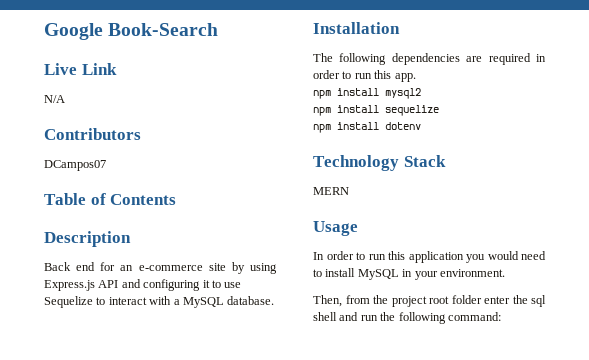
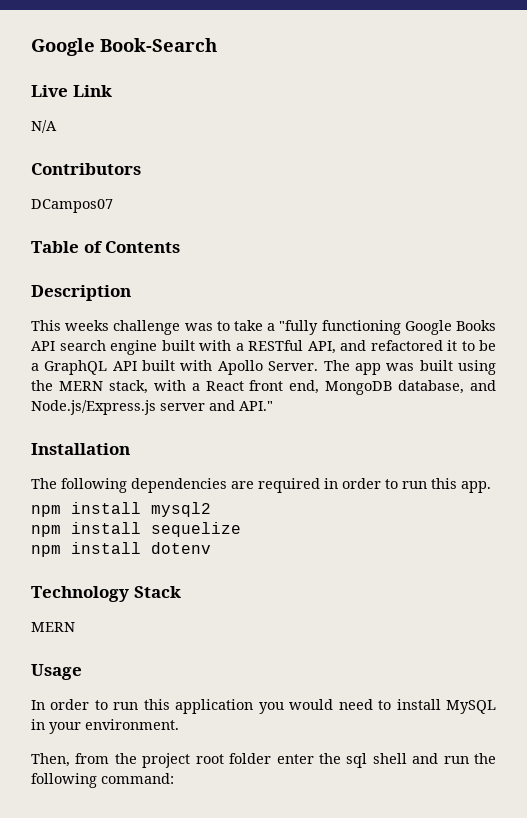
- Back end for an e-commerce site by using Express.js API and configuring it to use Sequelize to interact with a MySQL database.
+ This weeks challenge was to take a "fully functioning Google Books API search engine built with a RESTful API, and refactored it to be a GraphQL API built with Apollo Server. The app was built using the MERN stack, with a React front end, MongoDB database, and Node.js/Express.js server and API."

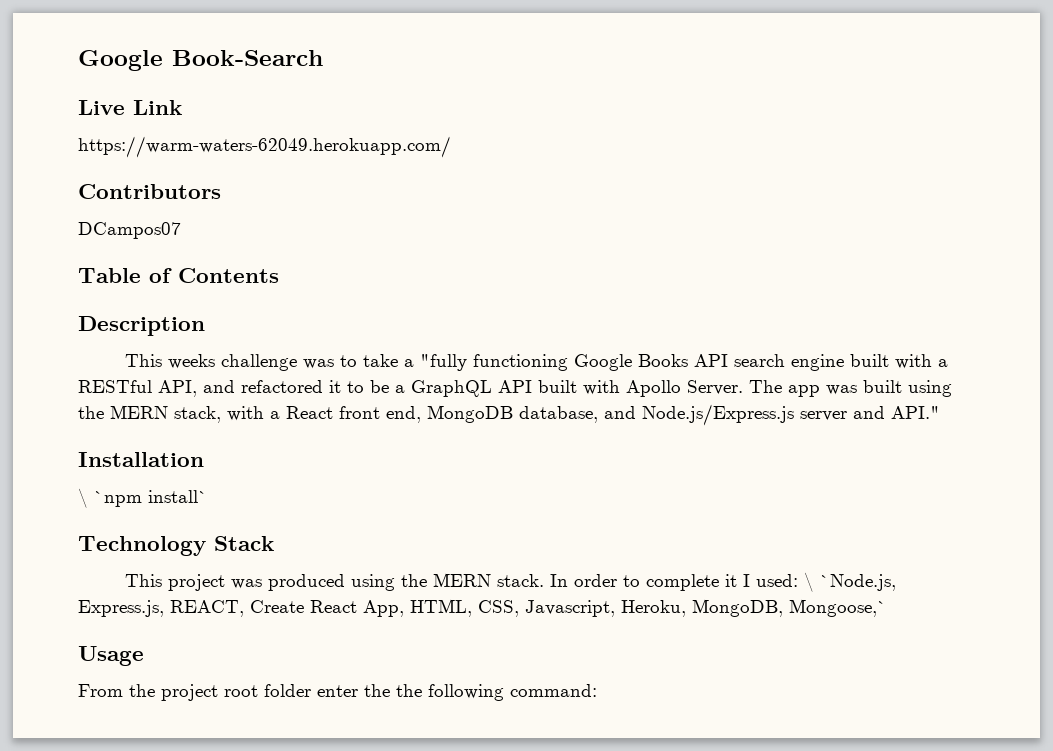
- N/A
+ https://warm-waters-62049.herokuapp.com/
- The following dependencies are required in order to run this app.
- npm install mysql2
- npm install sequelize
- npm install dotenv
+ \ `npm install`
  Technology Stack
- MERN
+ This project was produced using the MERN stack. In order to complete it I used: \ `Node.js, Express.js, REACT, Create React App, HTML, CSS, Javascript, Heroku, MongoDB, Mongoose,`
  Usage
- In order to run this application you would need to install MySQL in your environment.
- Then, from the project root folder enter the sql shell and run the following command:
+ From the project root folder enter the the following command:

